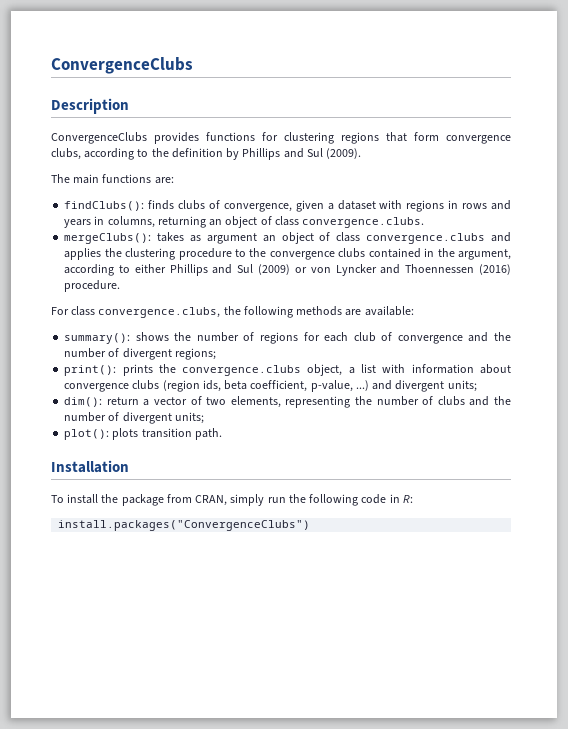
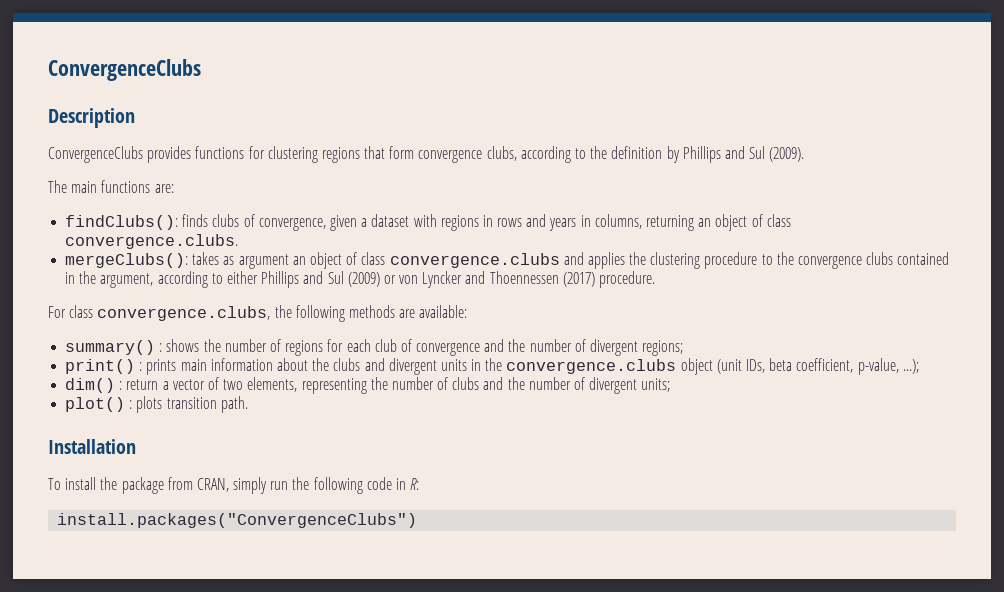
- mergeClubs(): takes as argument an object of class convergence.clubs and applies the clustering procedure to the convergence clubs contained in the argument, according to either Phillips and Sul (2009) or von Lyncker and Thoennessen (2016) procedure.
+ mergeClubs(): takes as argument an object of class convergence.clubs and applies the clustering procedure to the convergence clubs contained in the argument, according to either Phillips and Sul (2009) or von Lyncker and Thoennessen (2017) procedure.
- summary(): shows the number of regions for each club of convergence and the number of divergent regions;
+ summary() : shows the number of regions for each club of convergence and the number of divergent regions;
- print(): prints the convergence.clubs object, a list with information about convergence clubs (region ids, beta coefficient, p-value, ...) and divergent units;
- dim(): return a vector of two elements, representing the number of clubs and the number of divergent units;
+ print() : prints main information about the clubs and divergent units in the convergence.clubs object (unit IDs, beta coefficient, p-value, ...);
+ dim() : return a vector of two elements, representing the number of clubs and the number of divergent units;
- plot(): plots transition path.
+ plot() : plots transition path.

